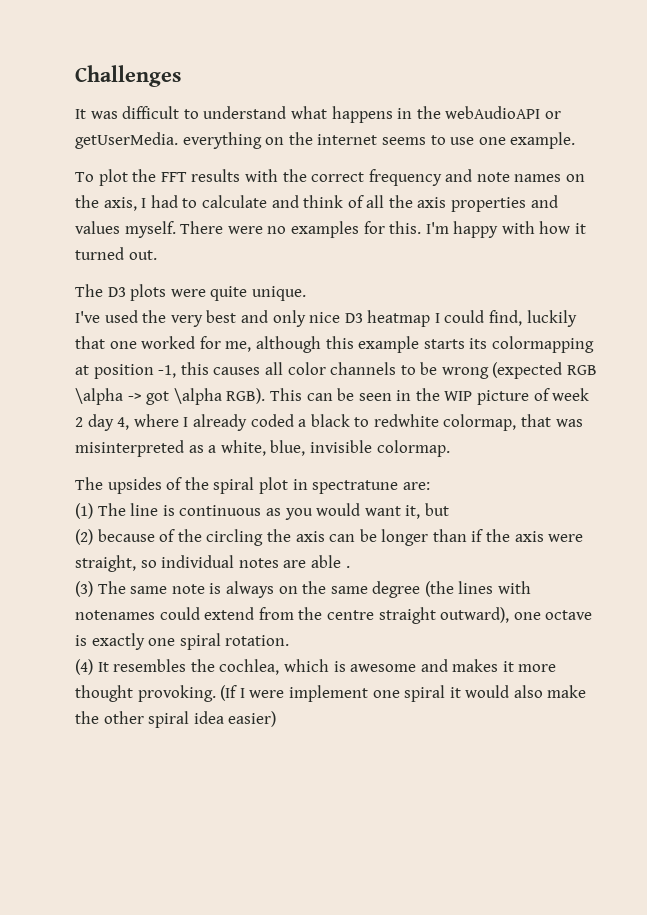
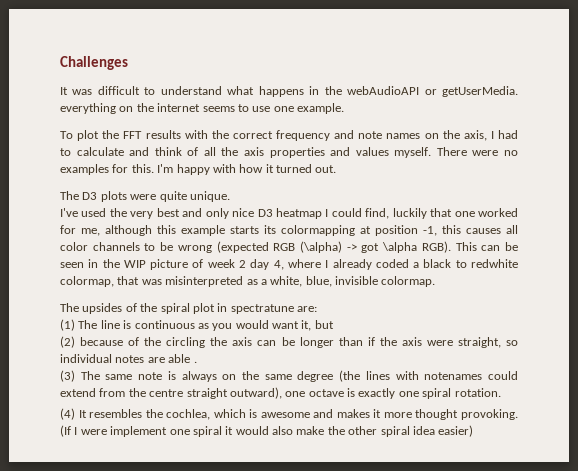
- I've used the very best and only nice D3 heatmap I could find, luckily that one worked for me, although this example starts its colormapping at position -1, this causes all color channels to be wrong (expected RGB \alpha -> got \alpha RGB).
+ I've used the very best and only nice D3 heatmap I could find, luckily that one worked for me, although this example starts its colormapping at position -1, this causes all color channels to be wrong (expected RGB (\alpha) -> got \alpha RGB).

